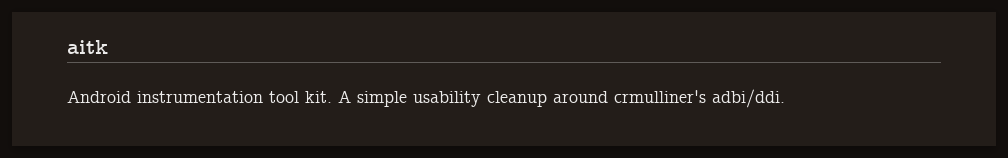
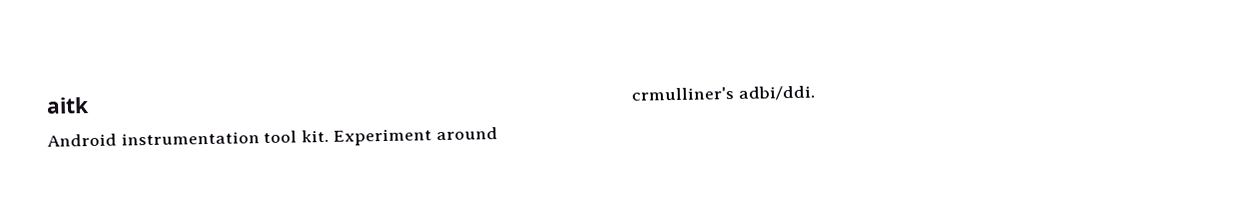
- A simple usability cleanup around crmulliner's adbi/ddi.
+ Experiment around crmulliner's adbi/ddi.

